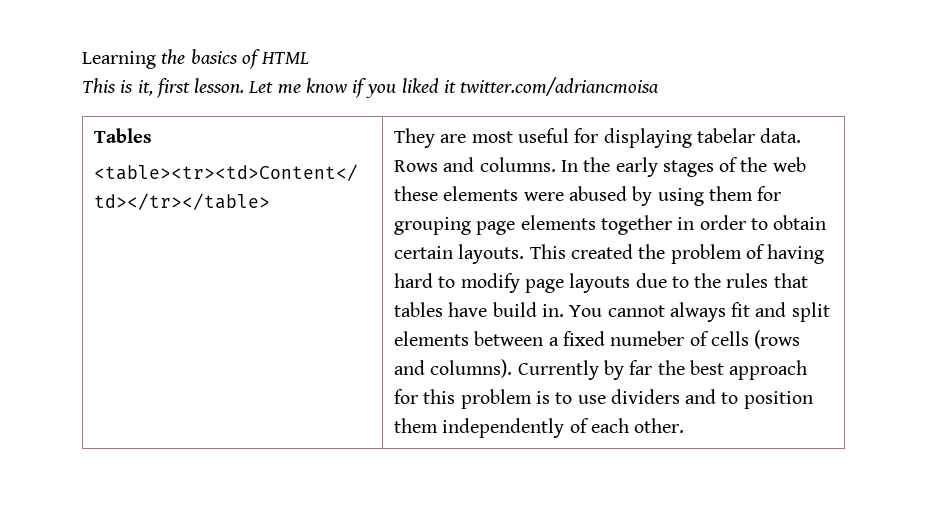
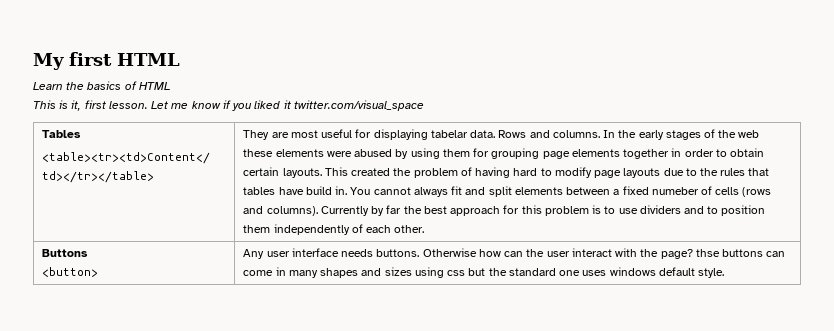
- Learning the basics of HTML
+ My first HTML
+ Learn the basics of HTML
- Let me know if you liked it twitter.com/adriancmoisa
+ Let me know if you liked it twitter.com/visual_space
+ Buttons
+ <button> | Any user interface needs buttons. Otherwise how can the user interact with the page? thse buttons can come in many shapes and sizes using css but the standard one uses windows default style.

